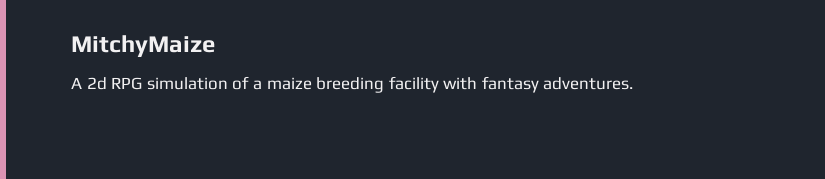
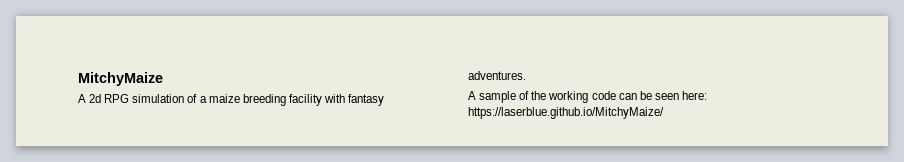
+ A sample of the working code can be seen here: https://laserblue.github.io/MitchyMaize/

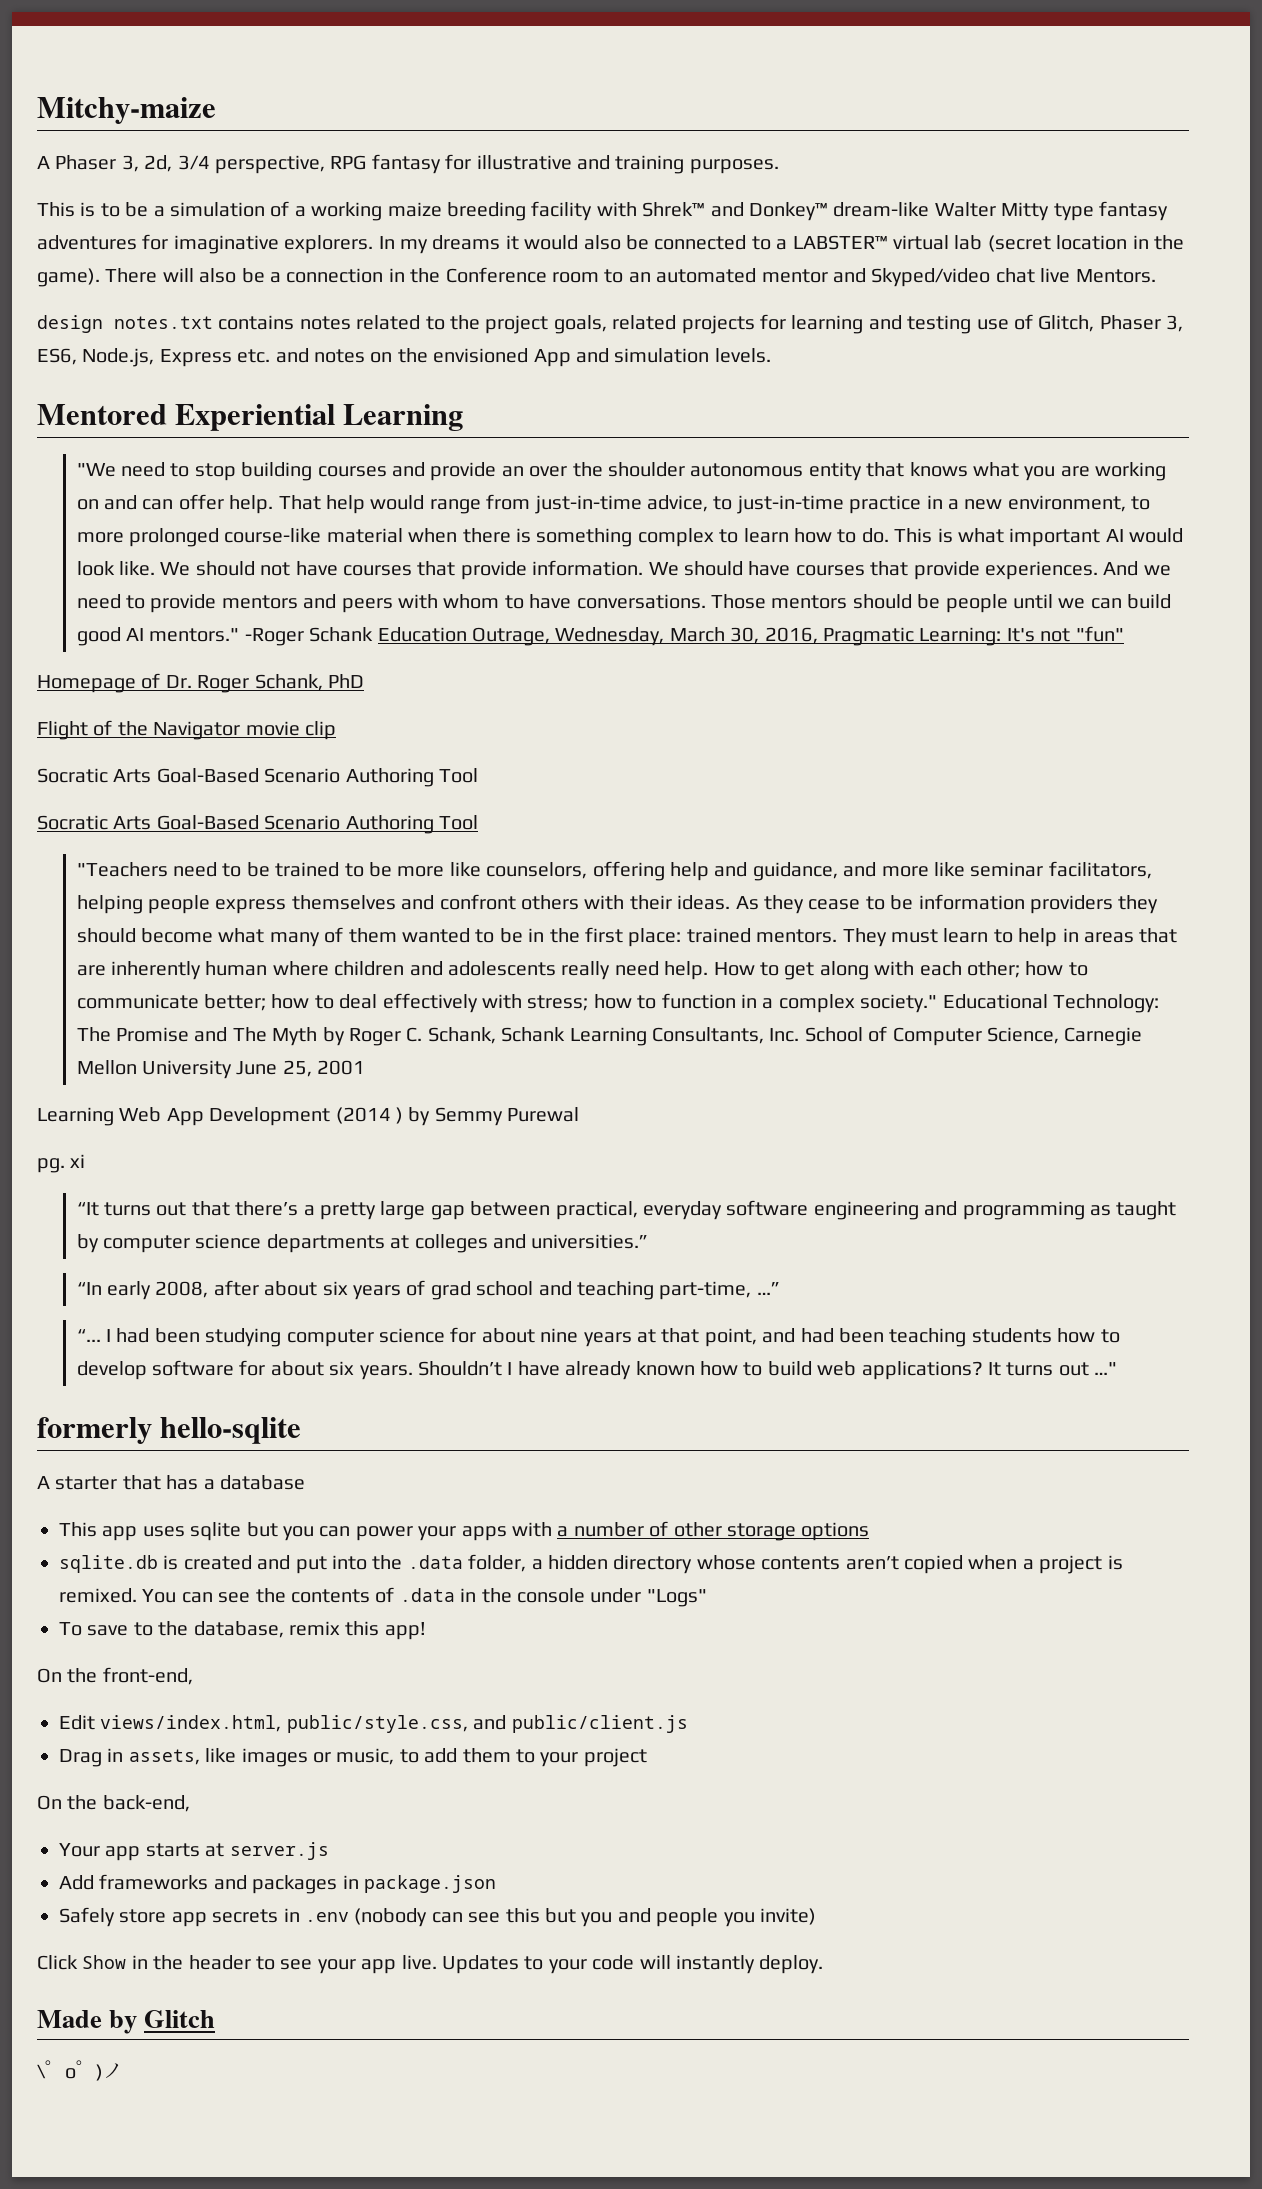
- MitchyMaize
- A 2d RPG simulation of a maize breeding facility with fantasy adventures.
- A sample of the working code can be seen here: https://laserblue.github.io/MitchyMaize/
+ Mitchy-maize
+ A Phaser 3, 2d, 3/4 perspective, RPG fantasy for illustrative and training purposes.
+ This is to be a simulation of a working maize breeding facility with Shrek™ and Donkey™ dream-like Walter Mitty type fantasy adventures for imaginative explorers. In my dreams it would also be connected to a LABSTER™ virtual lab (secret location in the game). There will also be a connection in the Conference room to an automated mentor and Skyped/video chat live Mentors.
+ design notes.txt contains notes related to the project goals, related projects for learning and testing use of Glitch, Phaser 3, ES6, Node.js, Express etc. and notes on the envisioned App and simulation levels.
+ Mentored Experiential Learning
+ "We need to stop building courses and provide an over the shoulder autonomous entity that knows what you are working on and can offer help. That help would range from just-in-time advice, to just-in-time practice in a new environment, to more prolonged course-like material when there is something complex to learn how to do. This is what important AI would look like. We should not have courses that provide information. We should have courses that provide experiences. And we need to provide mentors and peers with whom to have conversations. Those mentors should be people until we can build good AI mentors." -Roger Schank Education Outrage, Wednesday, March 30, 2016, Pragmatic Learning: It's not "fun"
+ Homepage of Dr. Roger Schank, PhD
+ Flight of the Navigator movie clip
+ Socratic Arts Goal-Based Scenario Authoring Tool
+ Socratic Arts Goal-Based Scenario Authoring Tool
+ "Teachers need to be trained to be more like counselors, offering help and guidance, and more like seminar facilitators, helping people express themselves and confront others with their ideas. As they cease to be information providers they should become what many of them wanted to be in the first place: trained mentors. They must learn to help in areas that are inherently human where children and adolescents really need help. How to get along with each other; how to communicate better; how to deal effectively with stress; how to function in a complex society." Educational Technology: The Promise and The Myth by Roger C. Schank, Schank Learning Consultants, Inc. School of Computer Science, Carnegie Mellon University June 25, 2001
+ Learning Web App Development (2014 ) by Semmy Purewal
+ pg. xi
+ “It turns out that there’s a pretty large gap between practical, everyday software engineering and programming as taught by computer science departments at colleges and universities.”
+ “In early 2008, after about six years of grad school and teaching part-time, …”
+ “... I had been studying computer science for about nine years at that point, and had been teaching students how to develop software for about six years. Shouldn’t I have already known how to build web applications? It turns out …"
+ formerly hello-sqlite
+ A starter that has a database
+ This app uses sqlite but you can power your apps with a number of other storage options
+ sqlite.db is created and put into the .data folder, a hidden directory whose contents aren’t copied when a project is remixed. You can see the contents of .data in the console under "Logs"
+ To save to the database, remix this app!
+ On the front-end,
+ Edit views/index.html, public/style.css, and public/client.js
+ Drag in assets, like images or music, to add them to your project
+ On the back-end,
+ Your app starts at server.js
+ Add frameworks and packages in package.json
+ Safely store app secrets in .env (nobody can see this but you and people you invite)
+ Click Show in the header to see your app live. Updates to your code will instantly deploy.
+ Made by Glitch
+ \゜o゜)ノ

